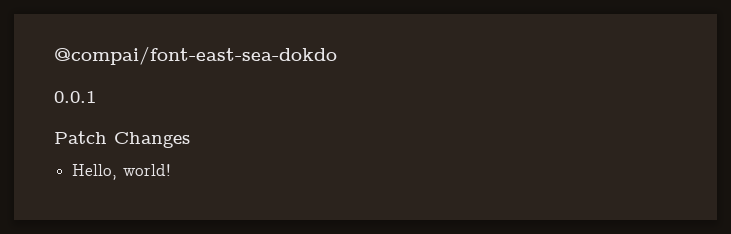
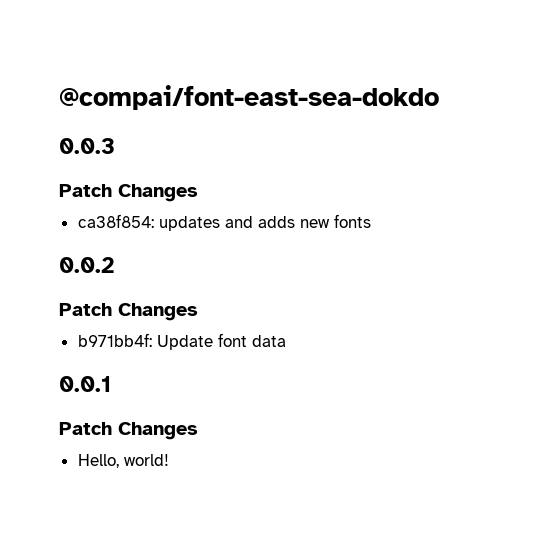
+ 0.0.3
+ Patch Changes
+ ca38f854: updates and adds new fonts
+ 0.0.2
+ Patch Changes
+ b971bb4f: Update font data

